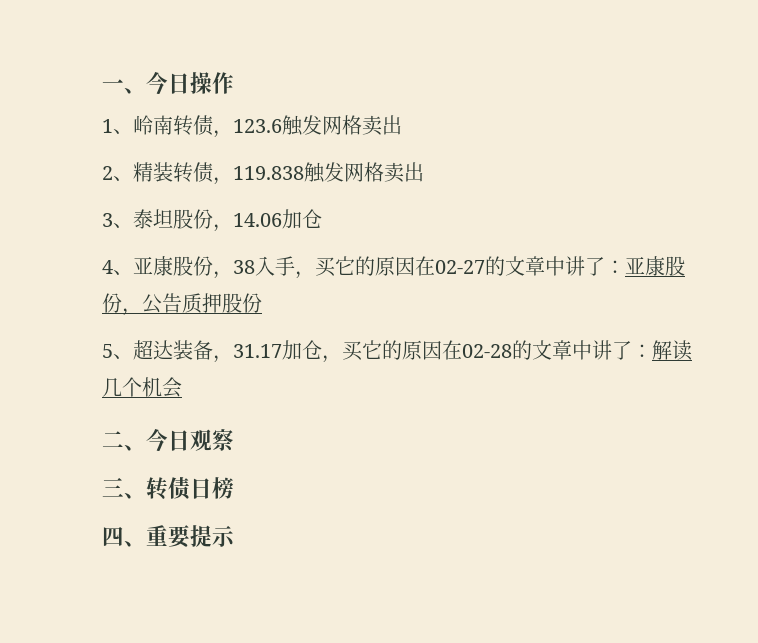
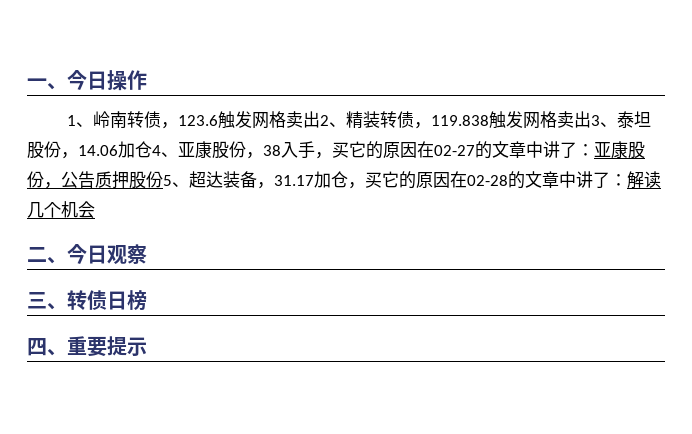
- 1、岭南转债，123.6触发网格卖出
- 2、精装转债，119.838触发网格卖出
- 3、泰坦股份，14.06加仓
- 4、亚康股份，38入手，买它的原因在02-27的文章中讲了：亚康股份，公告质押股份
- 5、超达装备，31.17加仓，买它的原因在02-28的文章中讲了：解读几个机会
+ 1、岭南转债，123.6触发网格卖出2、精装转债，119.838触发网格卖出3、泰坦股份，14.06加仓4、亚康股份，38入手，买它的原因在02-27的文章中讲了：亚康股份，公告质押股份5、超达装备，31.17加仓，买它的原因在02-28的文章中讲了：解读几个机会

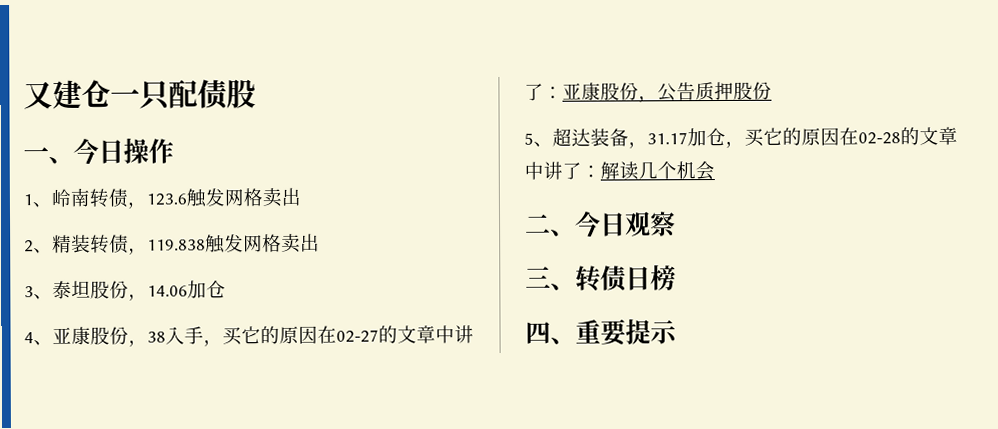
+ 又建仓一只配债股
- 1、岭南转债，123.6触发网格卖出2、精装转债，119.838触发网格卖出3、泰坦股份，14.06加仓4、亚康股份，38入手，买它的原因在02-27的文章中讲了：亚康股份，公告质押股份5、超达装备，31.17加仓，买它的原因在02-28的文章中讲了：解读几个机会
+ 1、岭南转债，123.6触发网格卖出
+ 2、精装转债，119.838触发网格卖出
+ 3、泰坦股份，14.06加仓
+ 4、亚康股份，38入手，买它的原因在02-27的文章中讲了：亚康股份，公告质押股份
+ 5、超达装备，31.17加仓，买它的原因在02-28的文章中讲了：解读几个机会

